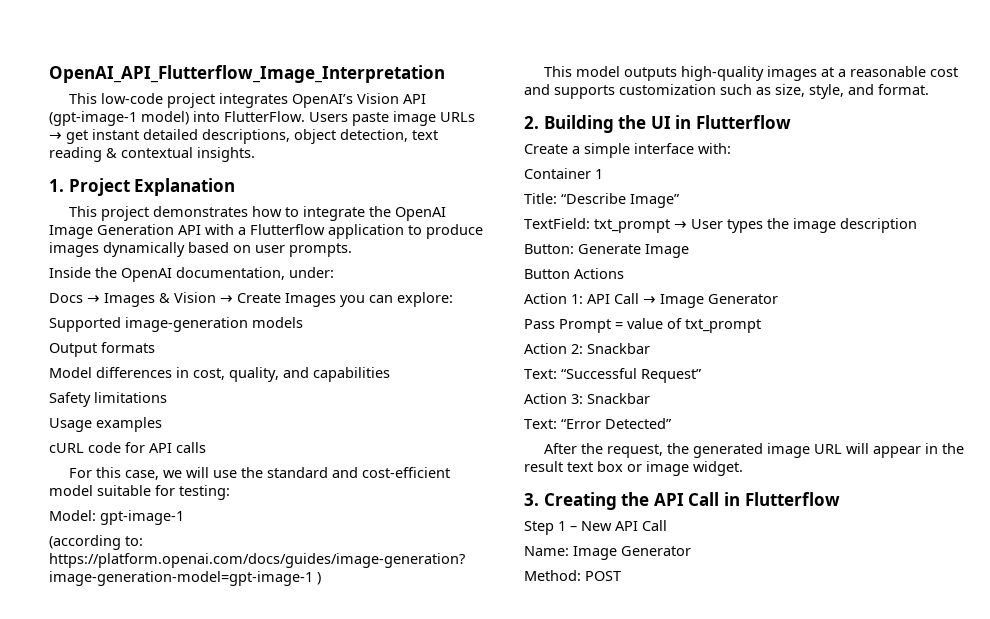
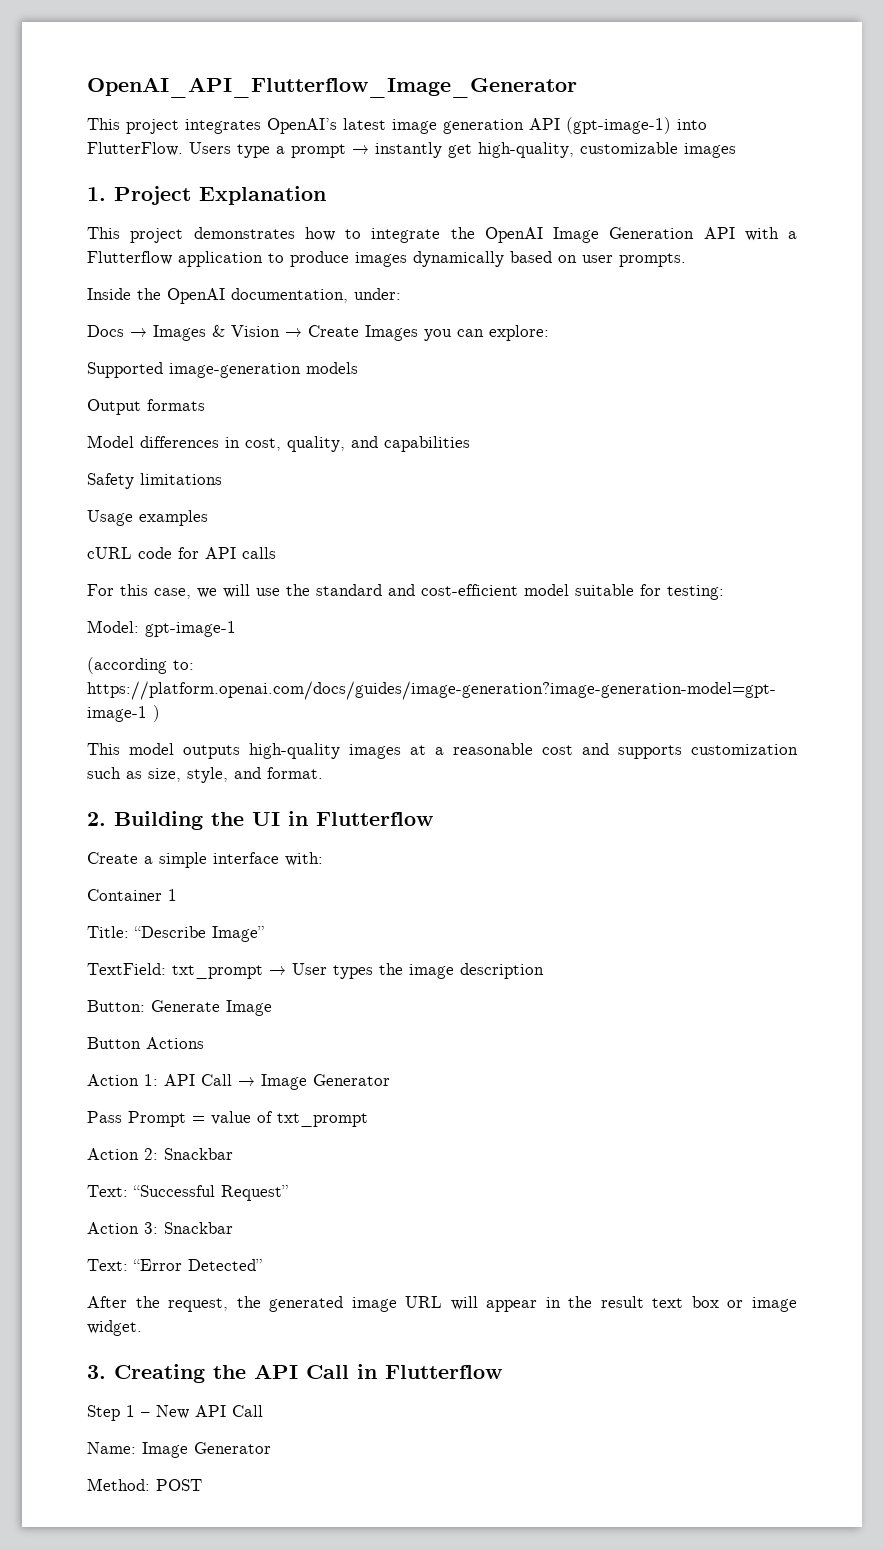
- OpenAI_API_Flutterflow_Image_Interpretation
- This low-code project integrates OpenAI’s Vision API (gpt-image-1 model) into FlutterFlow. Users paste image URLs → get instant detailed descriptions, object detection, text reading & contextual insights.
+ OpenAI_API_Flutterflow_Image_Generator
+ This project integrates OpenAI’s latest image generation API (gpt-image-1) into FlutterFlow. Users type a prompt → instantly get high-quality, customizable images

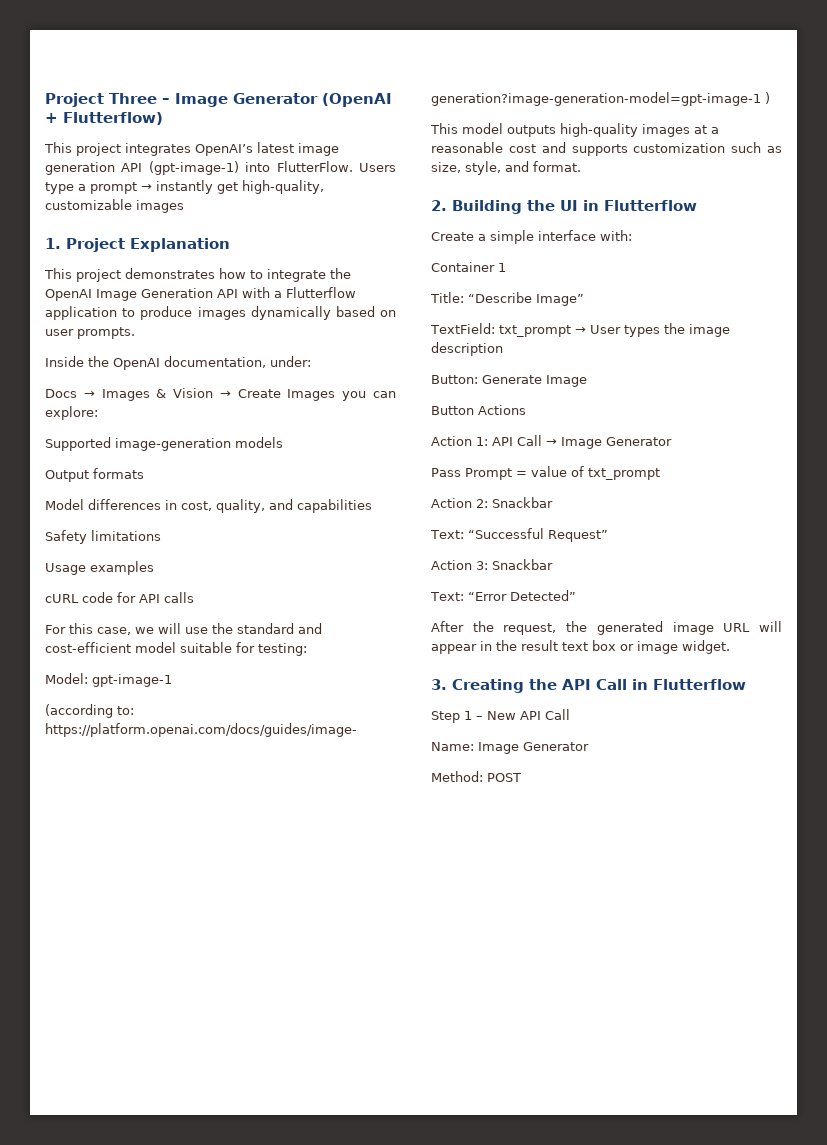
- OpenAI_API_Flutterflow_Image_Generator
+ Project Three – Image Generator (OpenAI + Flutterflow)

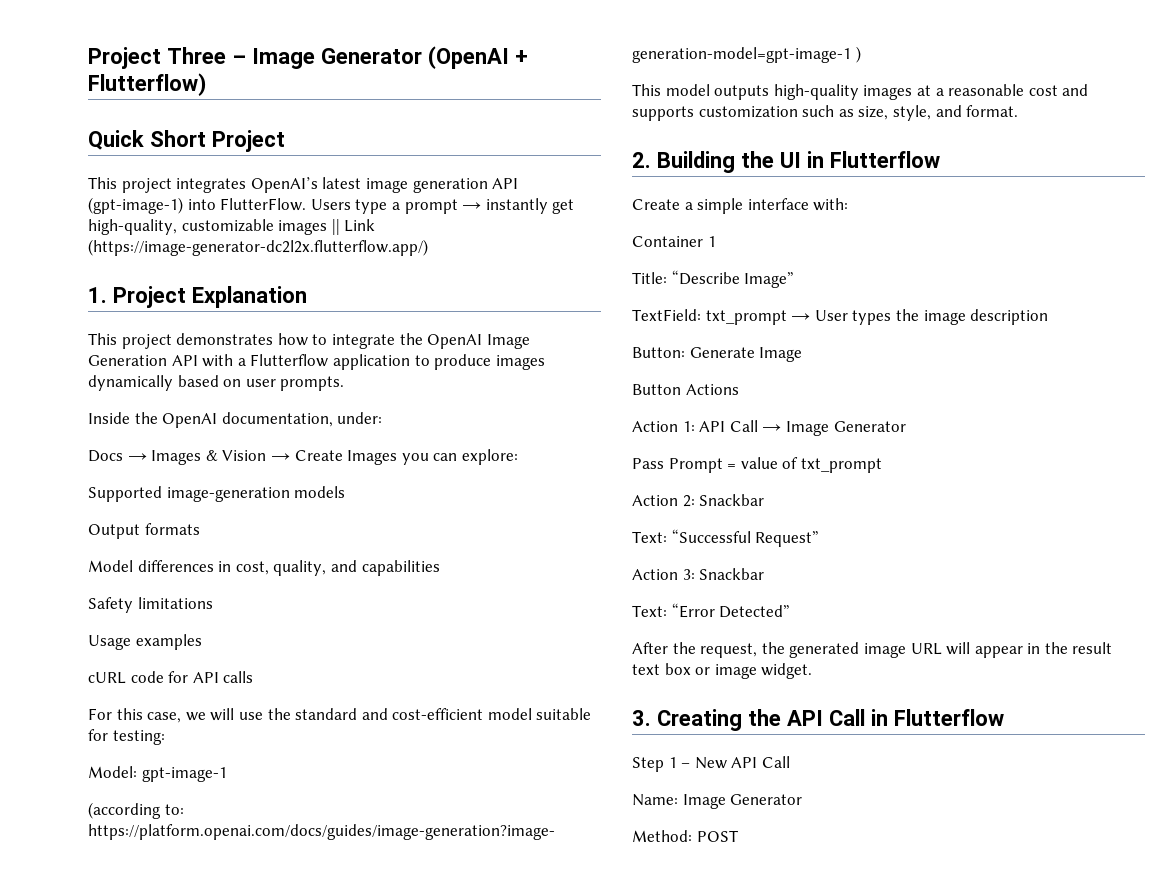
+ Quick Short Project
- Users type a prompt → instantly get high-quality, customizable images
+ Users type a prompt → instantly get high-quality, customizable images || Link (https://image-generator-dc2l2x.flutterflow.app/)

